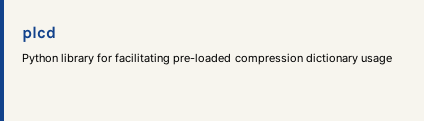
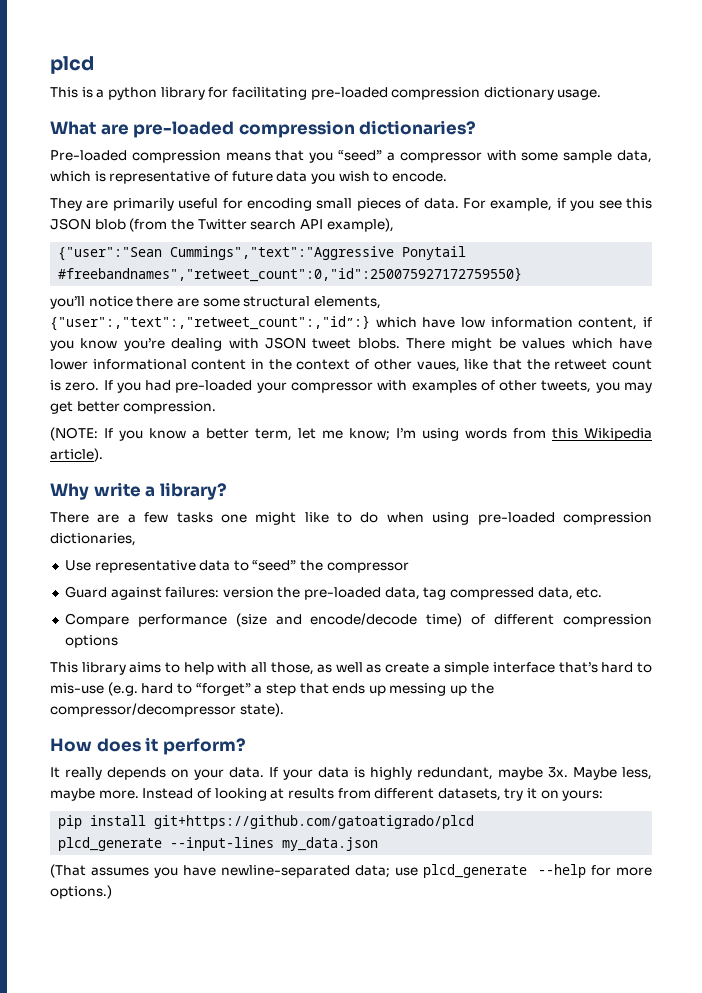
- Python library for facilitating pre-loaded compression dictionary usage
+ This is a python library for facilitating pre-loaded compression dictionary usage.
+ What are pre-loaded compression dictionaries?
+ Pre-loaded compression means that you “seed” a compressor with some sample data, which is representative of future data you wish to encode.
+ They are primarily useful for encoding small pieces of data. For example, if you see this JSON blob (from the Twitter search API example),
+ {"user":"Sean Cummings","text":"Aggressive Ponytail #freebandnames","retweet_count":0,"id":250075927172759550}
+ you’ll notice there are some structural elements, {"user":,"text":,"retweet_count":,"id”:} which have low information content, if you know you’re dealing with JSON tweet blobs. There might be values which have lower informational content in the context of other vaues, like that the retweet count is zero. If you had pre-loaded your compressor with examples of other tweets, you may get better compression.
+ (NOTE: If you know a better term, let me know; I’m using words from this Wikipedia article).
+ Why write a library?
+ There are a few tasks one might like to do when using pre-loaded compression dictionaries,
+ Use representative data to “seed” the compressor
+ Guard against failures: version the pre-loaded data, tag compressed data, etc.
+ Compare performance (size and encode/decode time) of different compression options
+ This library aims to help with all those, as well as create a simple interface that’s hard to mis-use (e.g. hard to “forget” a step that ends up messing up the compressor/decompressor state).
+ How does it perform?
+ It really depends on your data. If your data is highly redundant, maybe 3x. Maybe less, maybe more. Instead of looking at results from different datasets, try it on yours:
+ pip install git+https://github.com/gatoatigrado/plcd
+ plcd_generate --input-lines my_data.json
+ (That assumes you have newline-separated data; use plcd_generate --help for more options.)

